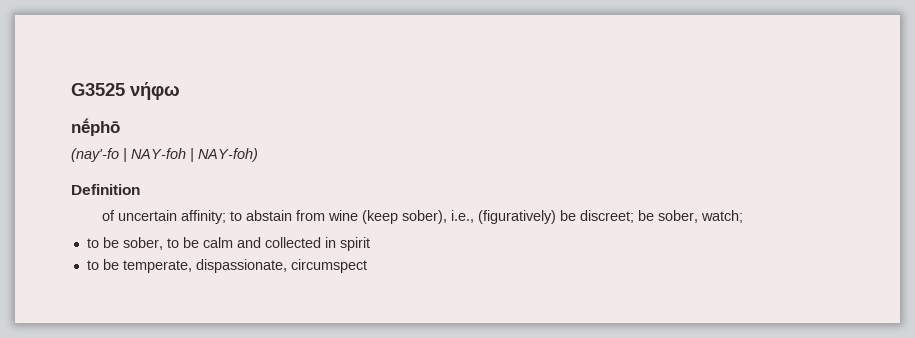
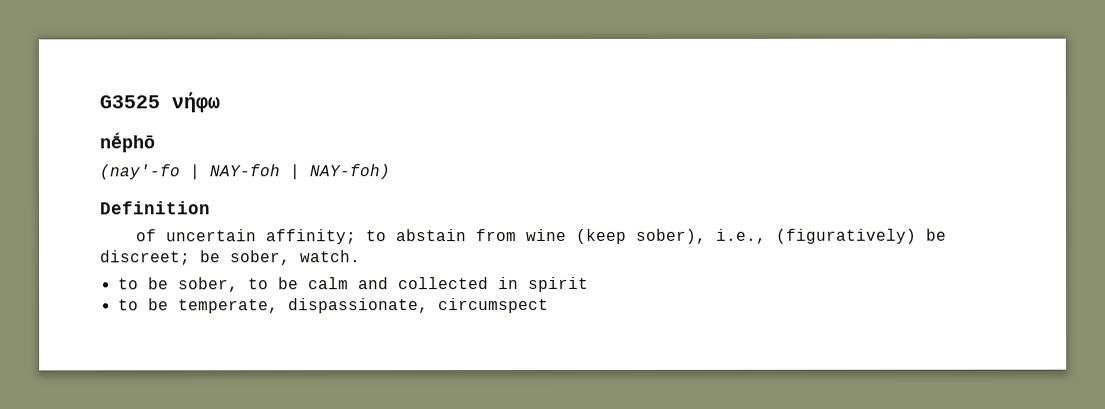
- of uncertain affinity; to abstain from wine (keep sober), i.e., (figuratively) be discreet; be sober, watch;
+ of uncertain affinity; to abstain from wine (keep sober), i.e., (figuratively) be discreet; be sober, watch.

